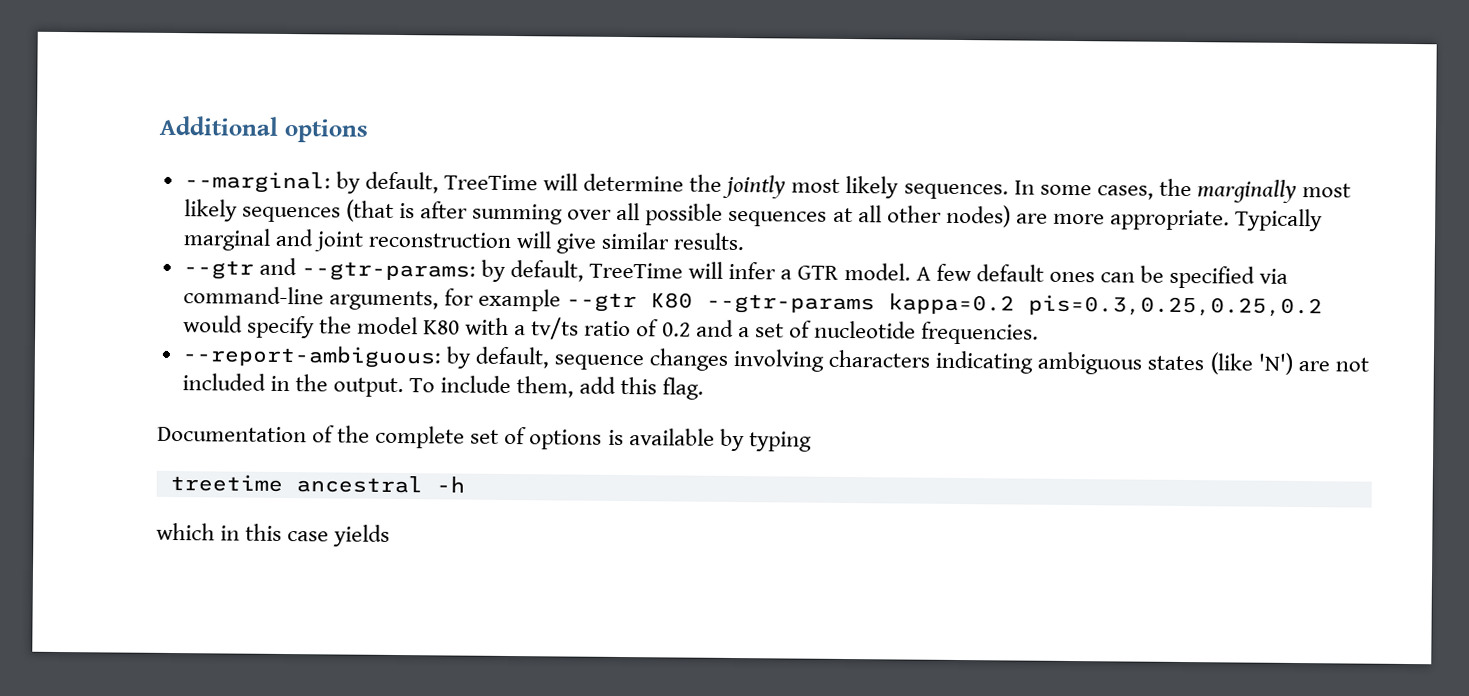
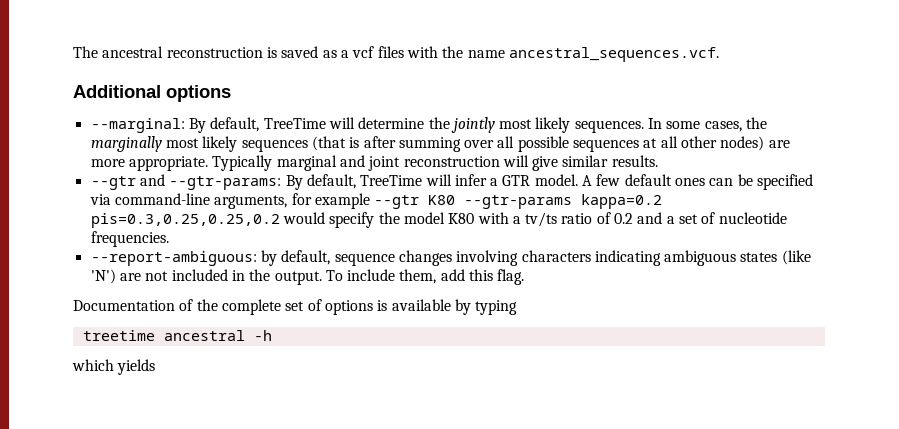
+ The ancestral reconstruction is saved as a vcf files with the name ancestral_sequences.vcf.
- --marginal: by default, TreeTime will determine the jointly most likely sequences.
+ --marginal: By default, TreeTime will determine the jointly most likely sequences.
- --gtr and --gtr-params: by default, TreeTime will infer a GTR model.
+ --gtr and --gtr-params: By default, TreeTime will infer a GTR model.
- which in this case yields
+ which yields

